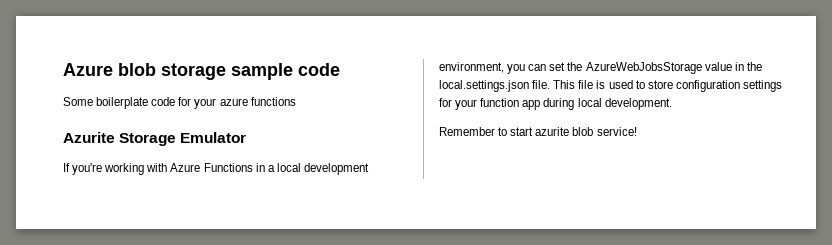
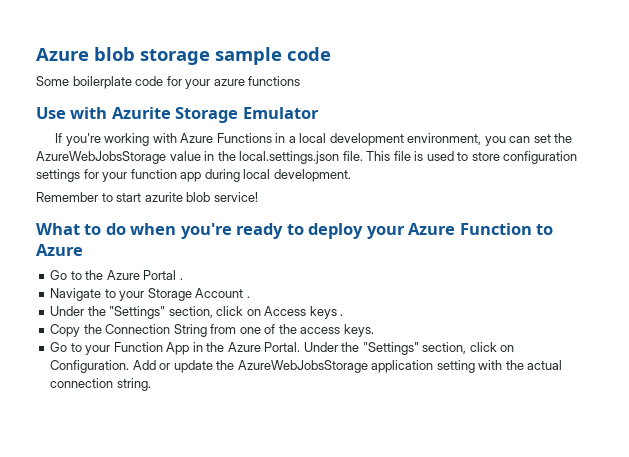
- Azurite Storage Emulator
+ Use with Azurite Storage Emulator
+ What to do when you're ready to deploy your Azure Function to Azure
+ Go to the Azure Portal .
+ Navigate to your Storage Account .
+ Under the "Settings" section, click on Access keys .
+ Copy the Connection String from one of the access keys.
+ Go to your Function App in the Azure Portal. Under the "Settings" section, click on Configuration. Add or update the AzureWebJobsStorage application setting with the actual connection string.

